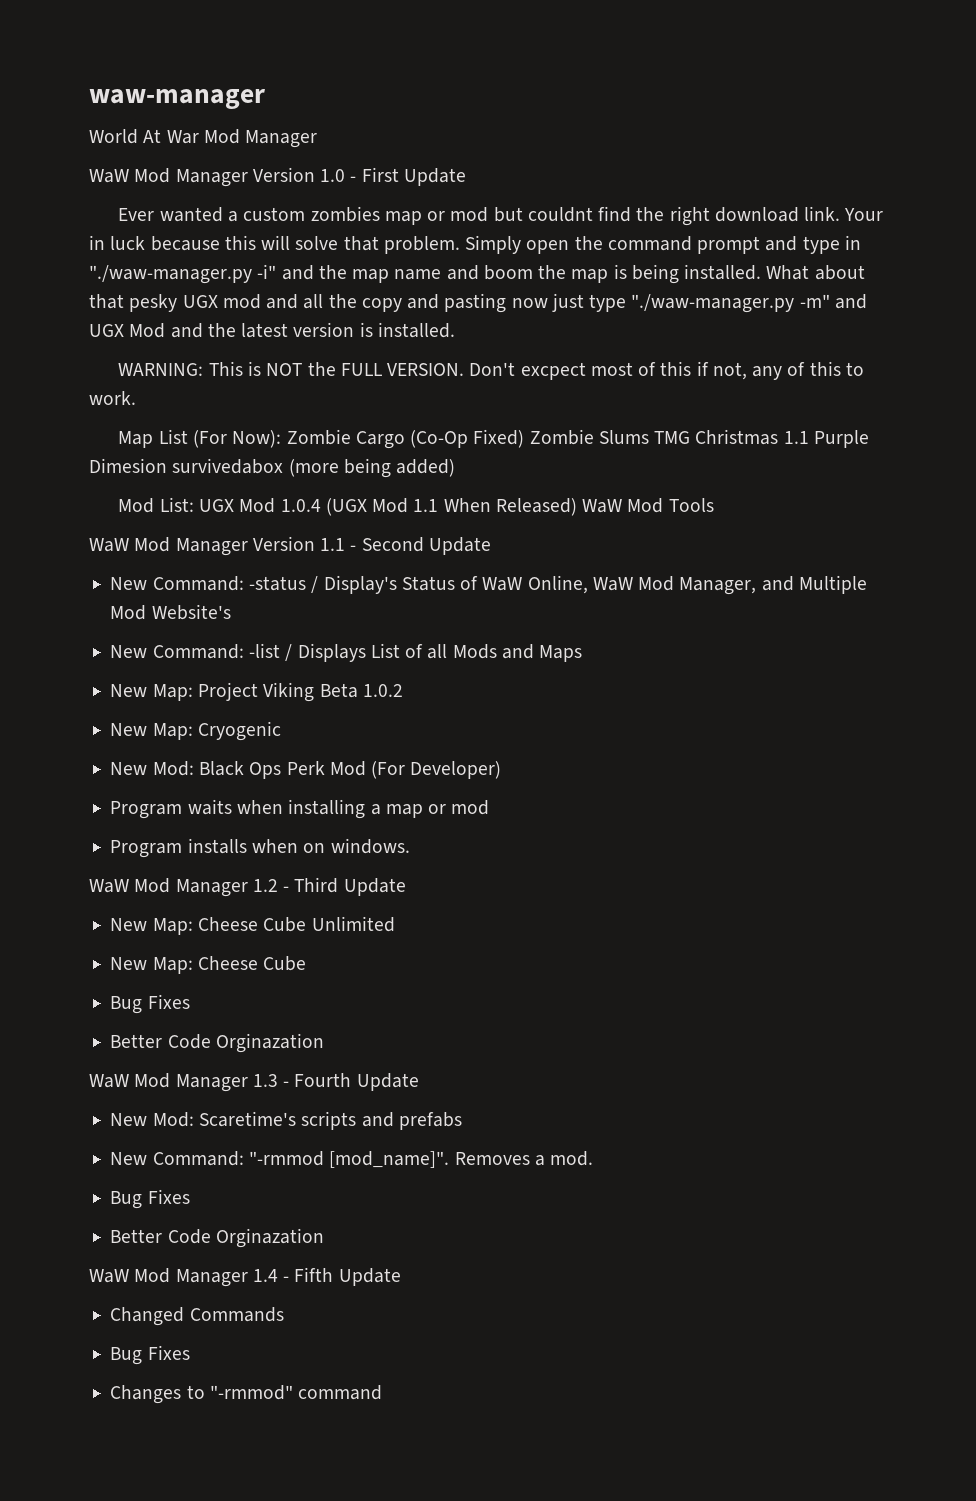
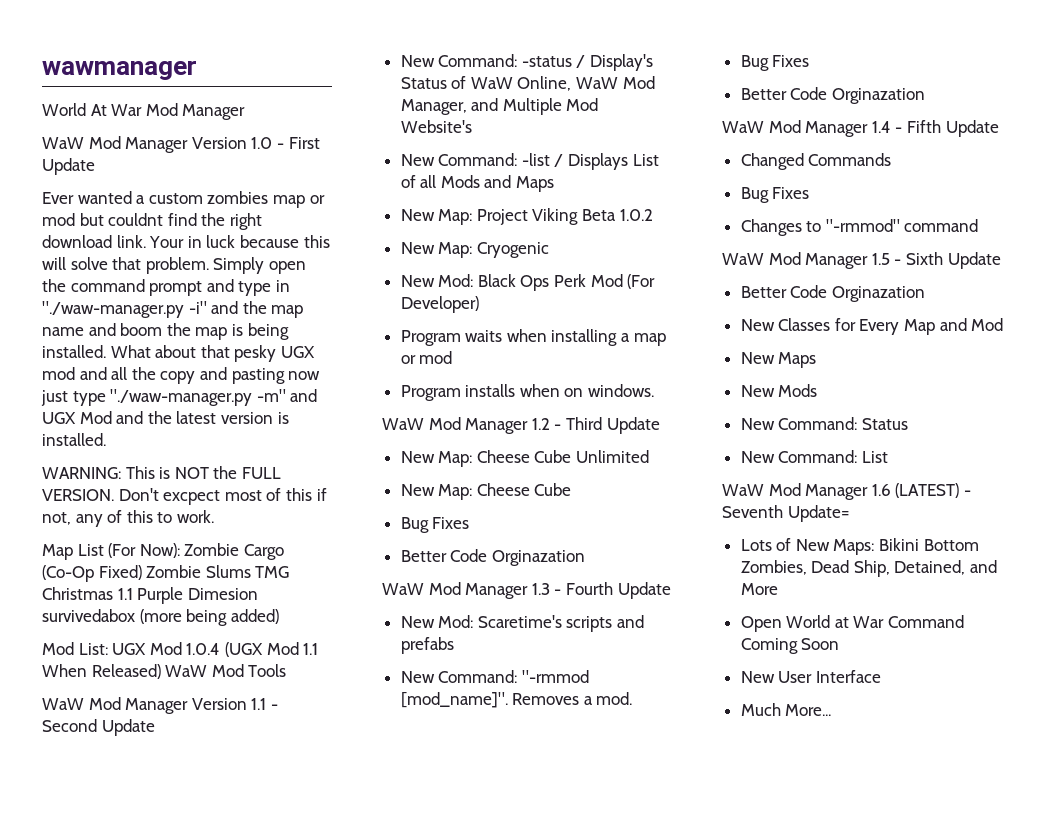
- waw-manager
+ wawmanager
+ WaW Mod Manager 1.5 - Sixth Update
+ Better Code Orginazation
+ New Classes for Every Map and Mod
+ New Maps
+ New Mods
+ New Command: Status
+ New Command: List
+ WaW Mod Manager 1.6 (LATEST) - Seventh Update=
+ Lots of New Maps: Bikini Bottom Zombies, Dead Ship, Detained, and More
+ Open World at War Command Coming Soon
+ New User Interface
+ Much More...

